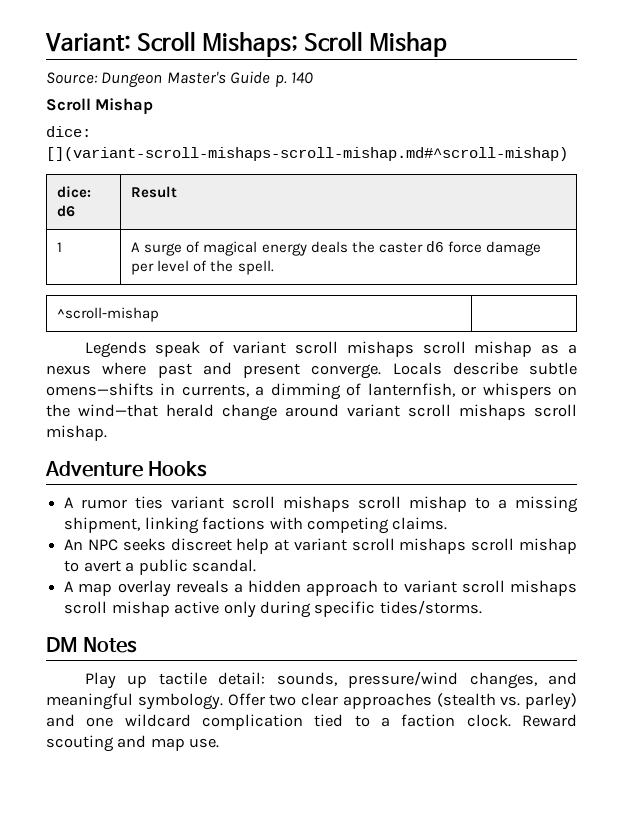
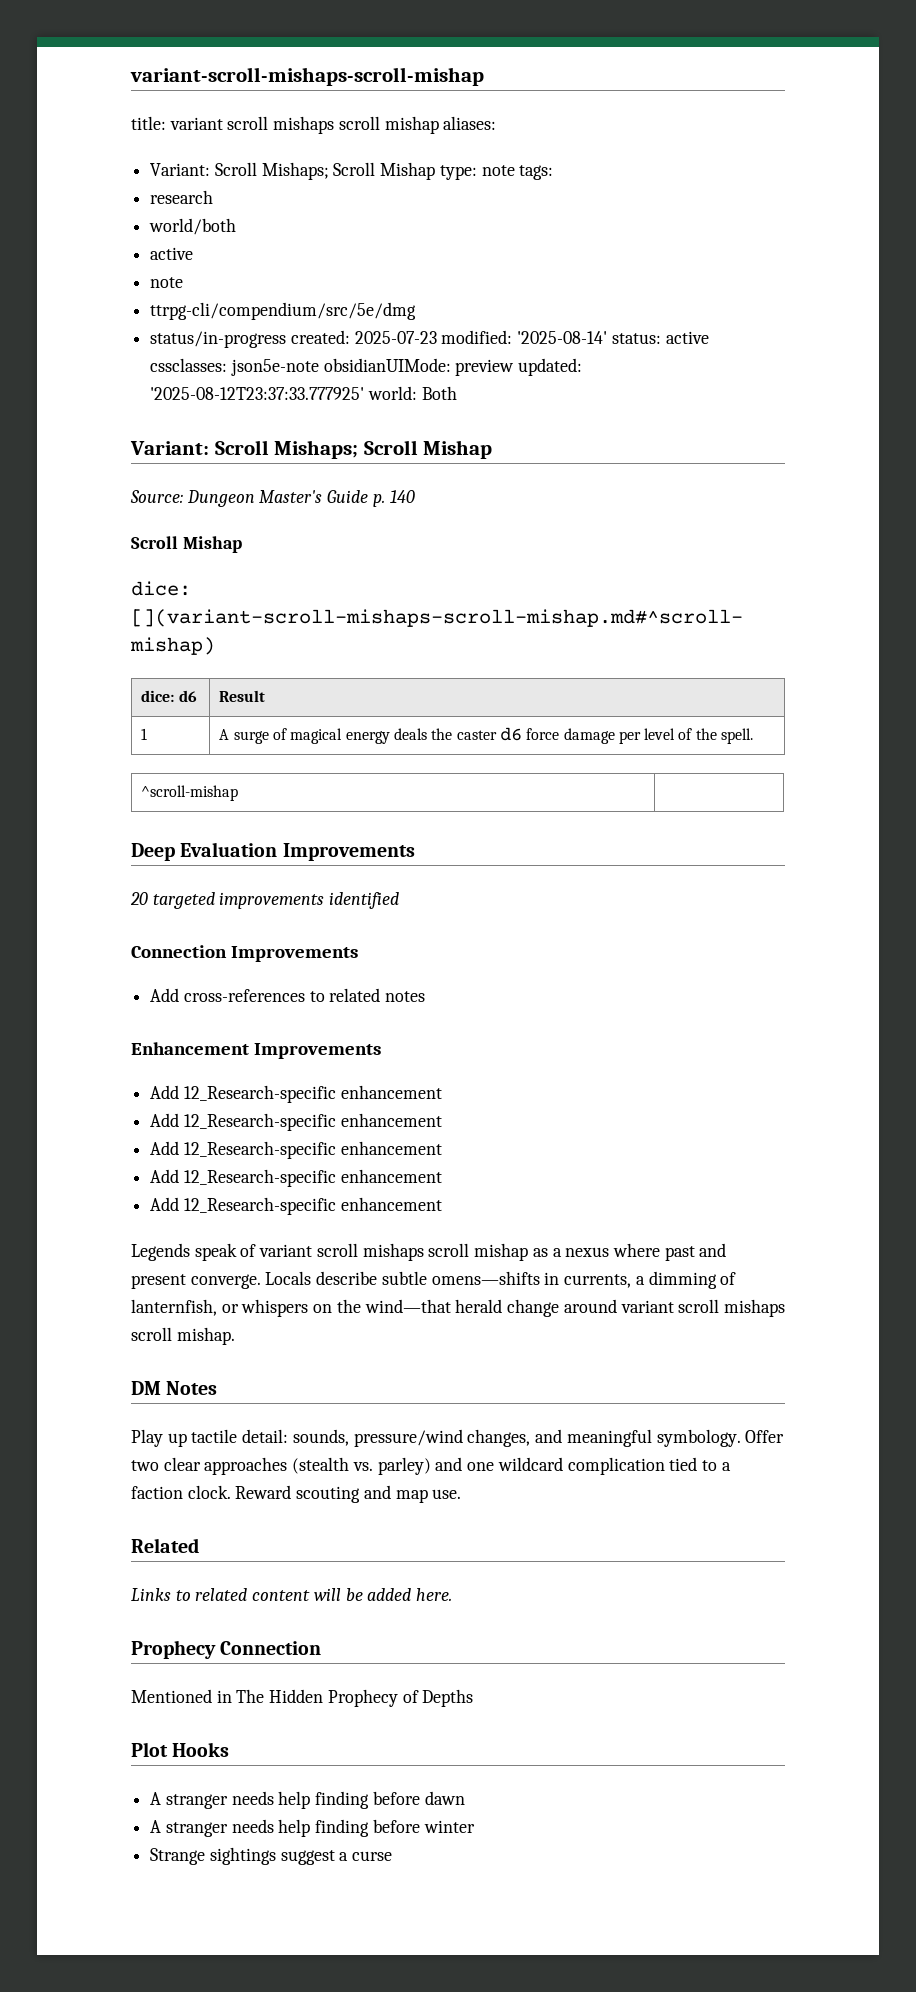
+ variant-scroll-mishaps-scroll-mishap
+ title: variant scroll mishaps scroll mishap aliases:
+ Variant: Scroll Mishaps; Scroll Mishap type: note tags:
+ research
+ world/both
+ active
+ note
+ ttrpg-cli/compendium/src/5e/dmg
+ status/in-progress created: 2025-07-23 modified: '2025-08-14' status: active cssclasses: json5e-note obsidianUIMode: preview updated: '2025-08-12T23:37:33.777925' world: Both
+ Deep Evaluation Improvements
+ 20 targeted improvements identified
+ Connection Improvements
+ Add cross-references to related notes
+ Enhancement Improvements
+ Add 12_Research-specific enhancement
+ Add 12_Research-specific enhancement
+ Add 12_Research-specific enhancement
+ Add 12_Research-specific enhancement
+ Add 12_Research-specific enhancement
- Adventure Hooks
- A rumor ties variant scroll mishaps scroll mishap to a missing shipment, linking factions with competing claims.
- An NPC seeks discreet help at variant scroll mishaps scroll mishap to avert a public scandal.
- A map overlay reveals a hidden approach to variant scroll mishaps scroll mishap active only during specific tides/storms.
+ Related
+ Links to related content will be added here.
+ Prophecy Connection
+ Mentioned in The Hidden Prophecy of Depths
+ Plot Hooks
+ A stranger needs help finding before dawn
+ A stranger needs help finding before winter
+ Strange sightings suggest a curse

